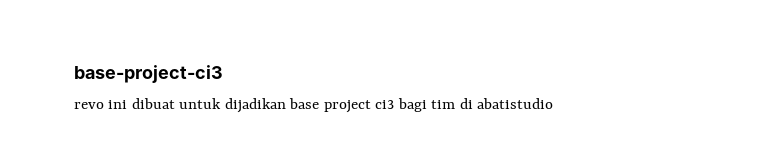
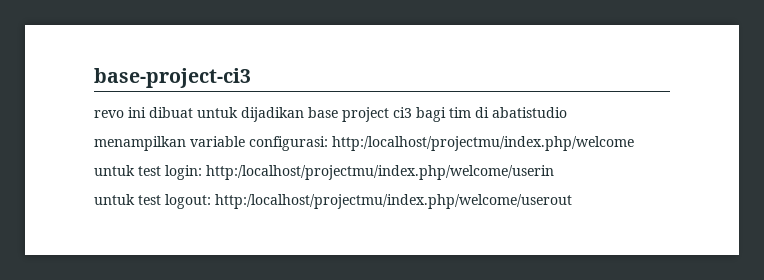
+ menampilkan variable configurasi: http:/localhost/projectmu/index.php/welcome
+ untuk test login: http:/localhost/projectmu/index.php/welcome/userin
+ untuk test logout: http:/localhost/projectmu/index.php/welcome/userout

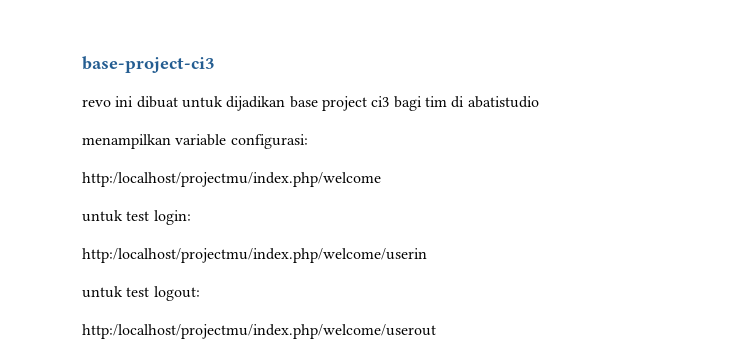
- menampilkan variable configurasi: http:/localhost/projectmu/index.php/welcome
+ menampilkan variable configurasi:
+ http:/localhost/projectmu/index.php/welcome
- untuk test login: http:/localhost/projectmu/index.php/welcome/userin
+ untuk test login:
+ http:/localhost/projectmu/index.php/welcome/userin
- untuk test logout: http:/localhost/projectmu/index.php/welcome/userout
+ untuk test logout:
+ http:/localhost/projectmu/index.php/welcome/userout

